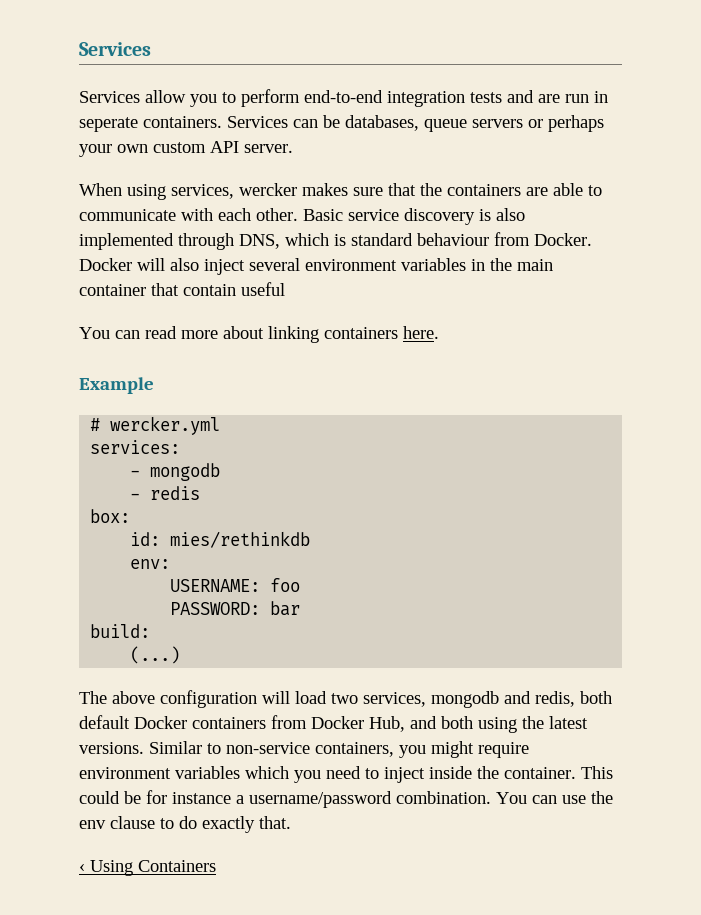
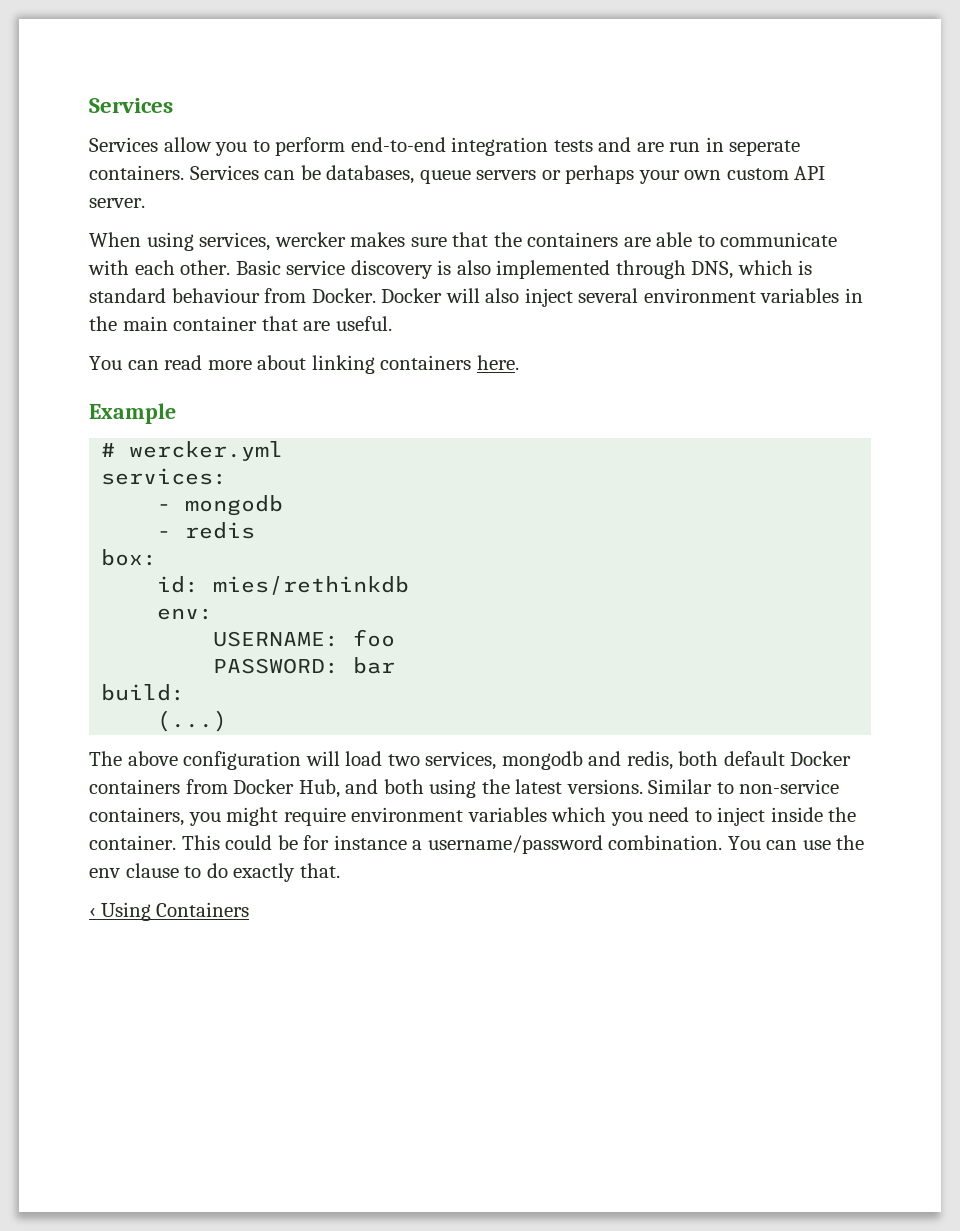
- Docker will also inject several environment variables in the main container that contain useful
+ Docker will also inject several environment variables in the main container that are useful.

